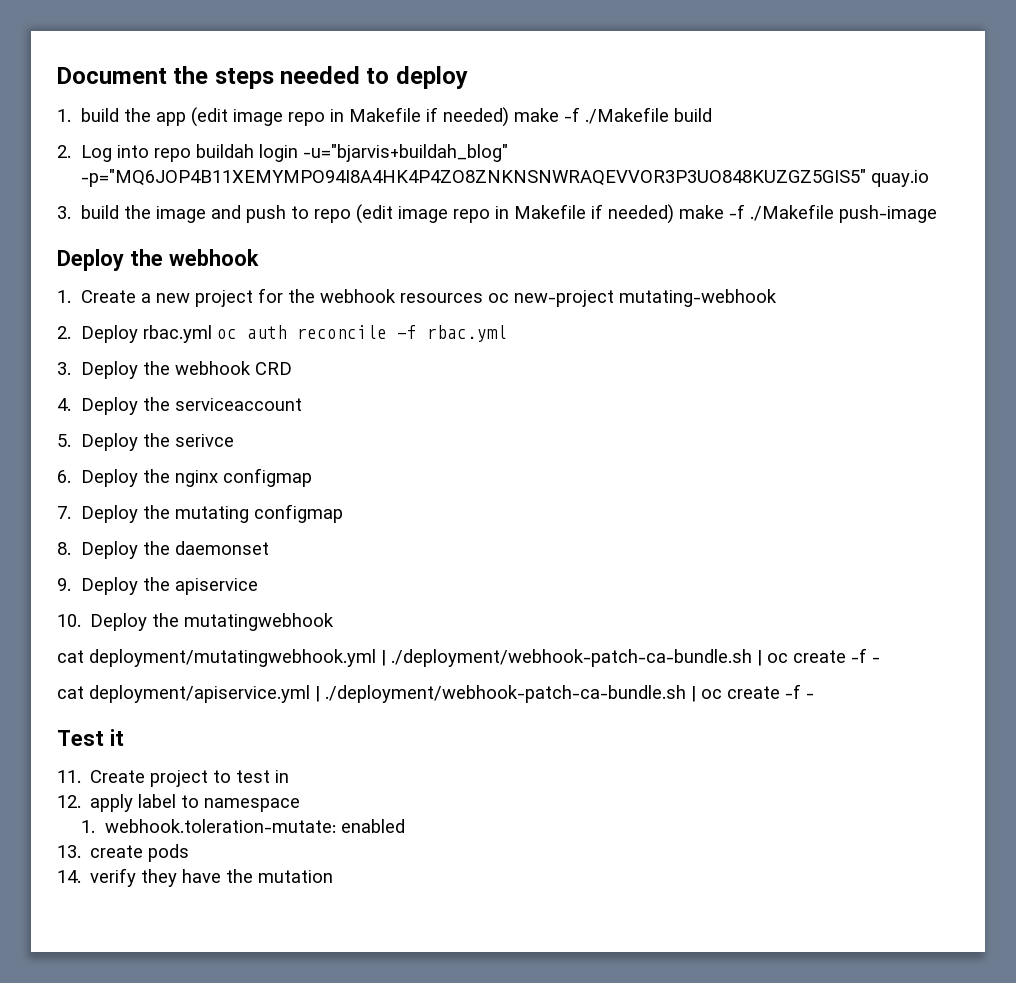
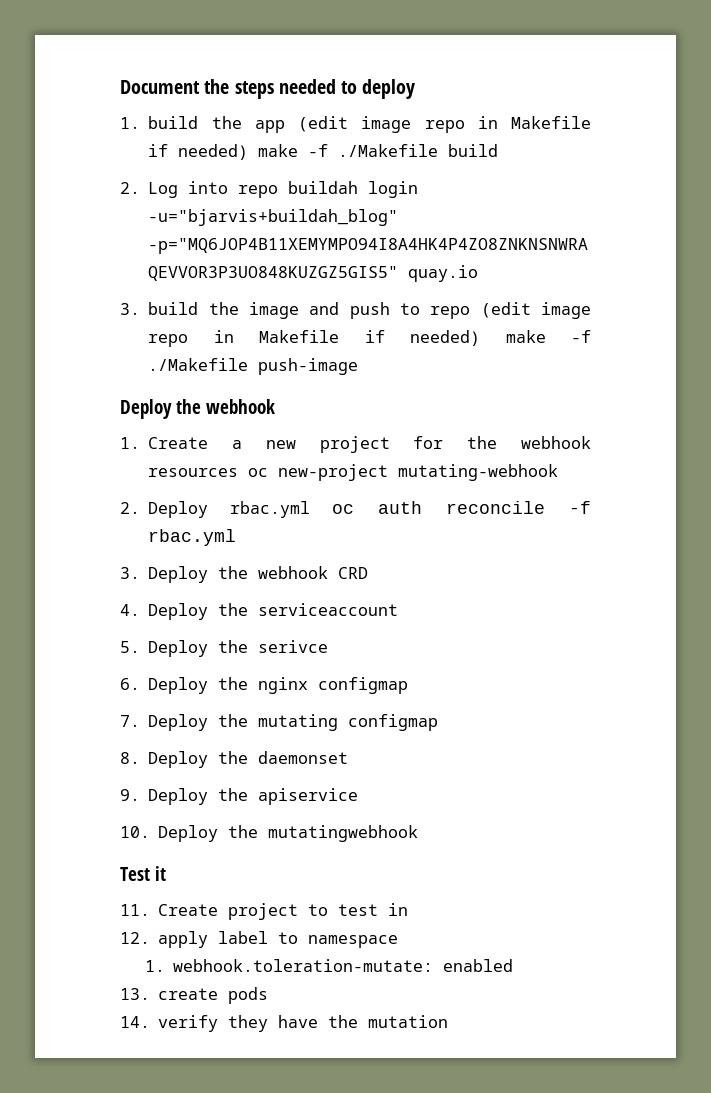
- cat deployment/mutatingwebhook.yml | ./deployment/webhook-patch-ca-bundle.sh | oc create -f -
- cat deployment/apiservice.yml | ./deployment/webhook-patch-ca-bundle.sh | oc create -f -

